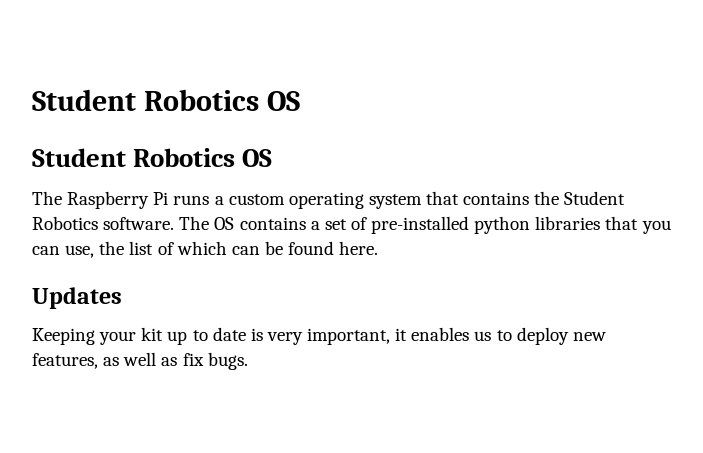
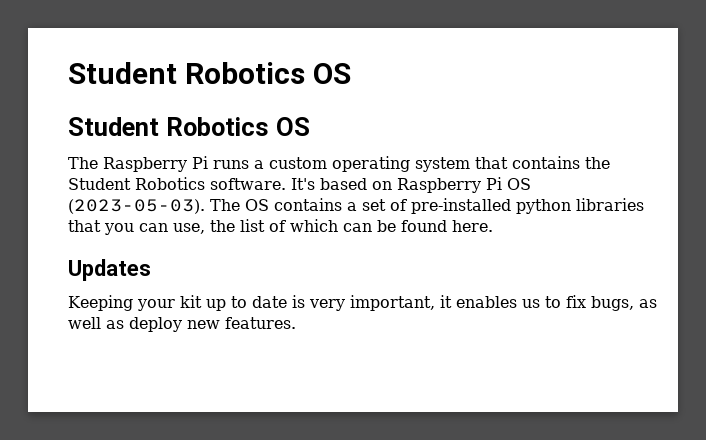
+ It's based on Raspberry Pi OS (2023-05-03).
- Keeping your kit up to date is very important, it enables us to deploy new features, as well as fix bugs.
+ Keeping your kit up to date is very important, it enables us to fix bugs, as well as deploy new features.

